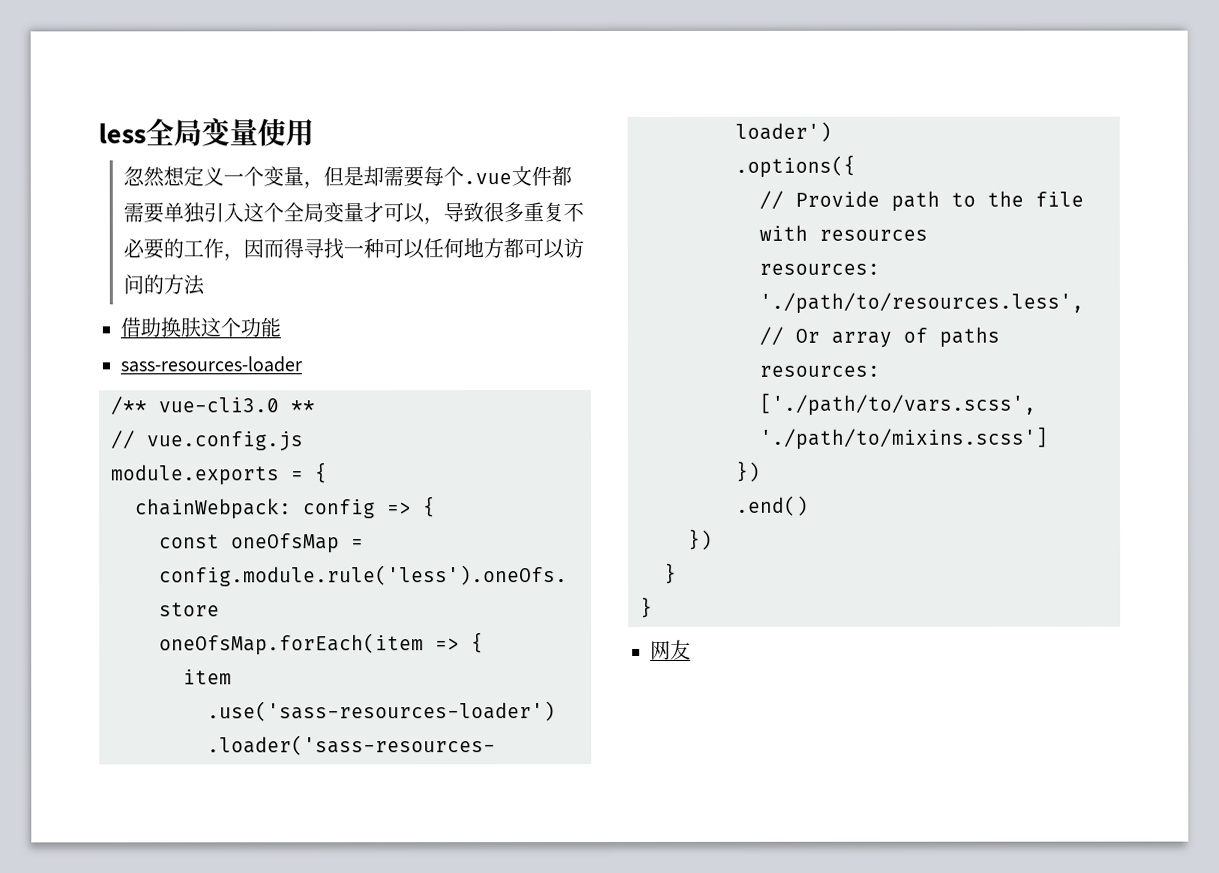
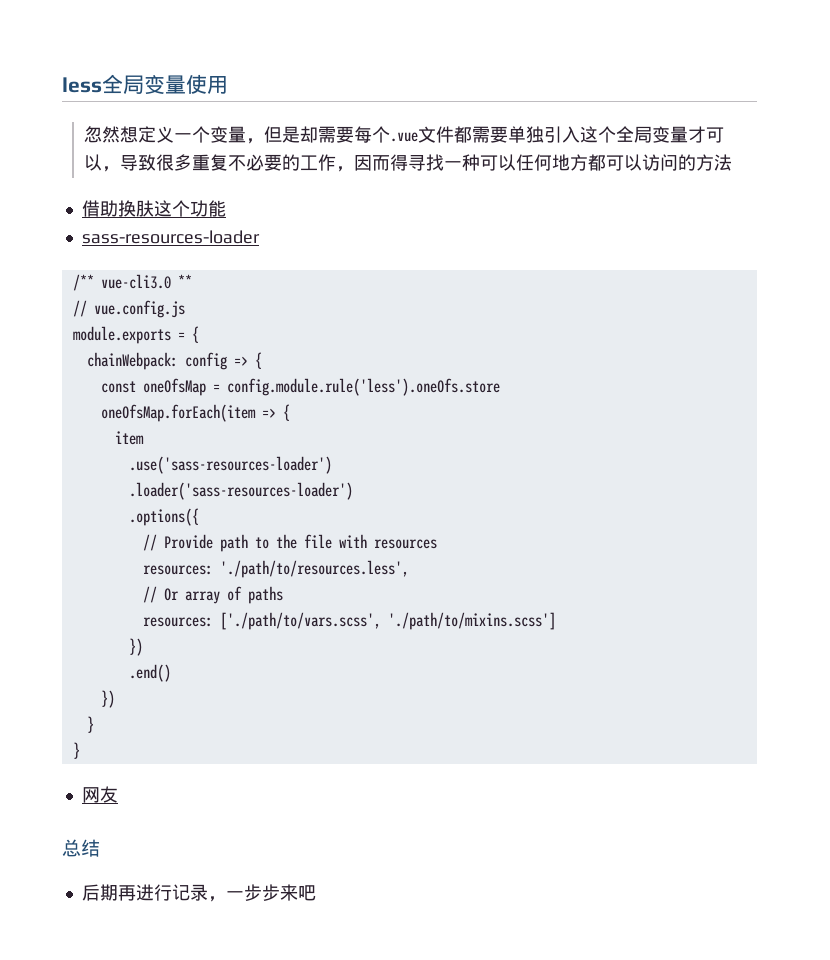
+ 总结
+ 后期再进行记录，一步步来吧

